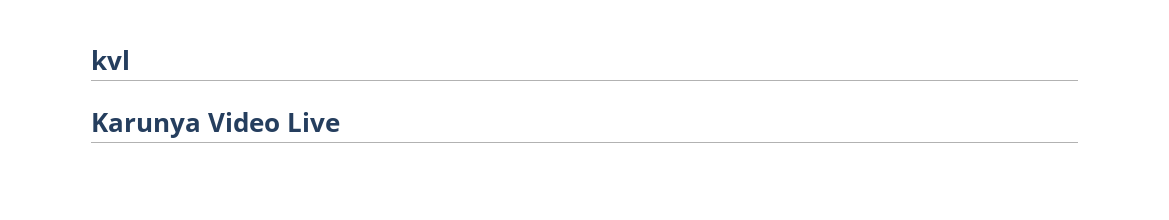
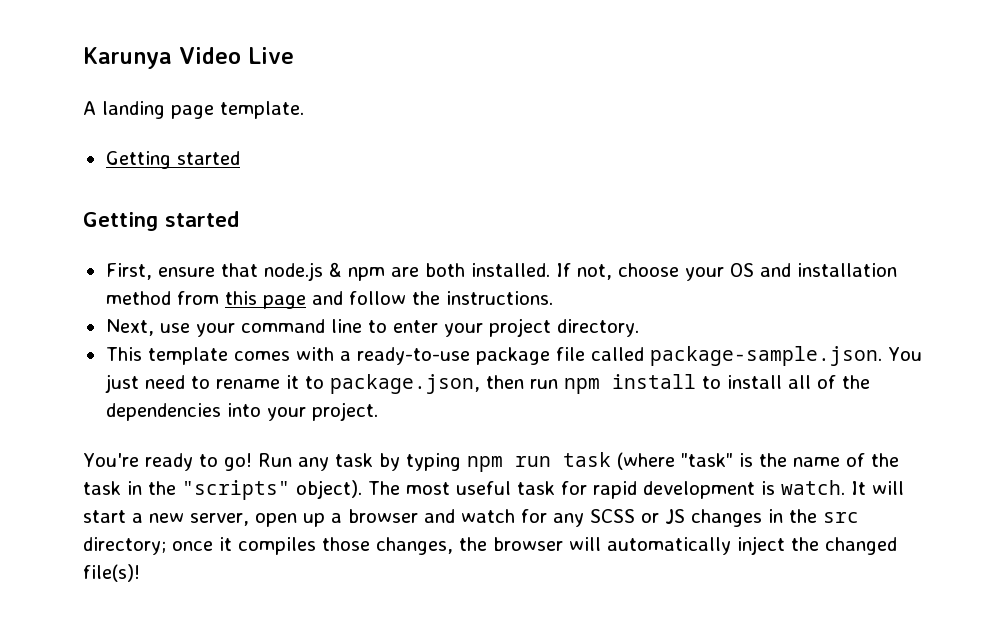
- kvl
+ A landing page template.
+ Getting started
+ Getting started
+ First, ensure that node.js & npm are both installed. If not, choose your OS and installation method from this page and follow the instructions.
+ Next, use your command line to enter your project directory.
+ This template comes with a ready-to-use package file called package-sample.json. You just need to rename it to package.json, then run npm install to install all of the dependencies into your project.
+ You're ready to go! Run any task by typing npm run task (where "task" is the name of the task in the "scripts" object). The most useful task for rapid development is watch. It will start a new server, open up a browser and watch for any SCSS or JS changes in the src directory; once it compiles those changes, the browser will automatically inject the changed file(s)!

